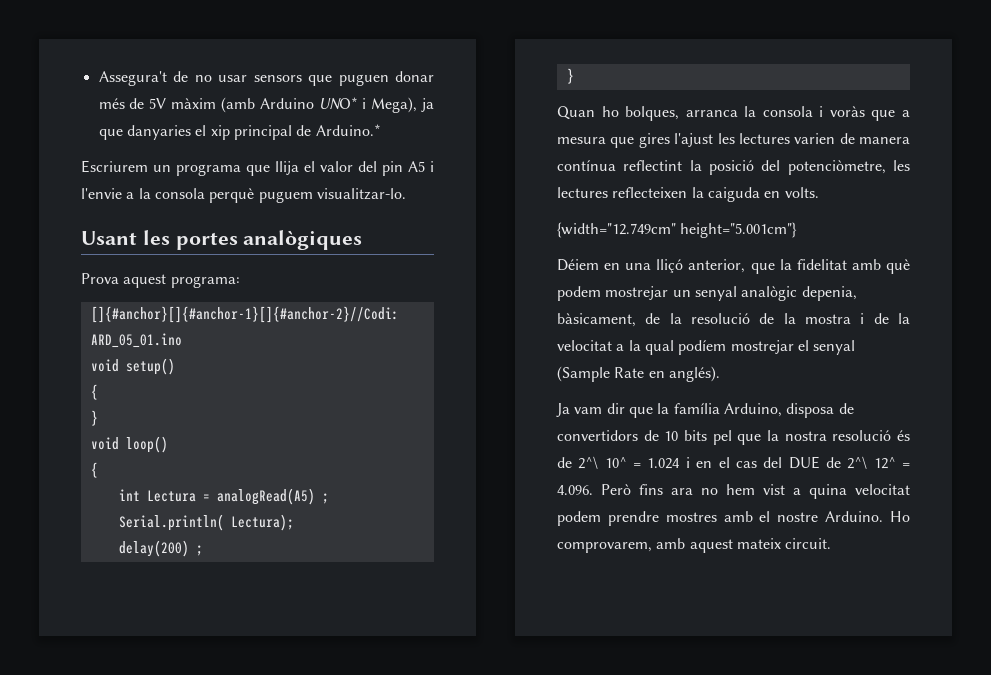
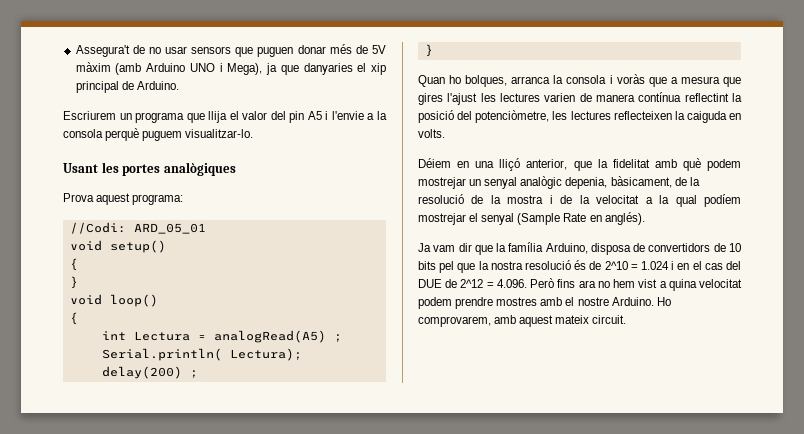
- Assegura't de no usar sensors que puguen donar més de 5V màxim (amb Arduino UNO* i Mega), ja que danyaries el xip principal de Arduino.*
+ Assegura't de no usar sensors que puguen donar més de 5V màxim (amb Arduino UNO i Mega), ja que danyaries el xip principal de Arduino.
- []{#anchor}[]{#anchor-1}[]{#anchor-2}//Codi: ARD_05_01.ino
+ //Codi: ARD_05_01
- {width="12.749cm" height="5.001cm"}
- Ja vam dir que la família Arduino, disposa de convertidors de 10 bits pel que la nostra resolució és de 2^\ 10^ = 1.024 i en el cas del DUE de 2^\ 12^ = 4.096. Però fins ara no hem vist a quina velocitat podem prendre mostres amb el nostre Arduino.
+ Ja vam dir que la família Arduino, disposa de convertidors de 10 bits pel que la nostra resolució és de 2^10 = 1.024 i en el cas del DUE de 2^12 = 4.096. Però fins ara no hem vist a quina velocitat podem prendre mostres amb el nostre Arduino.

